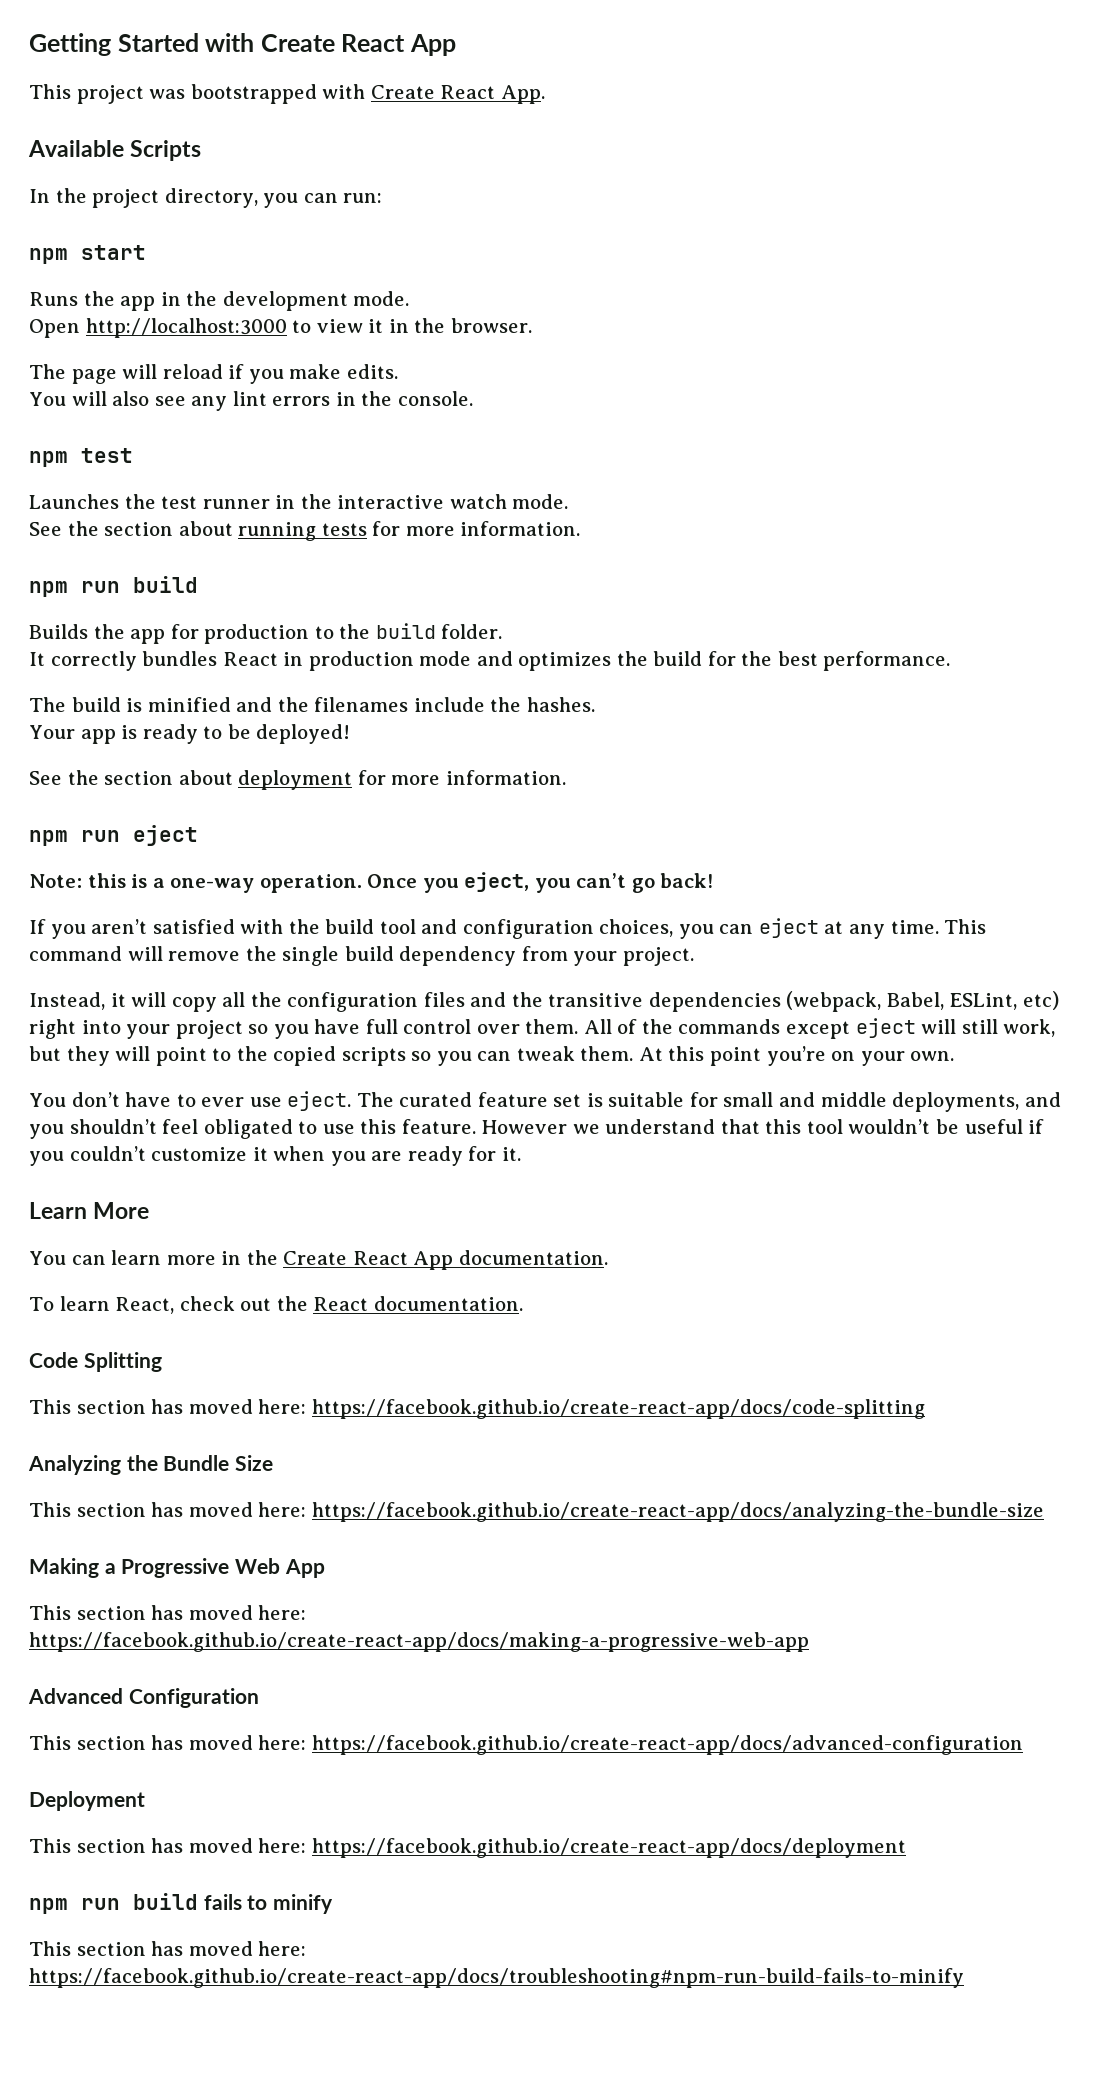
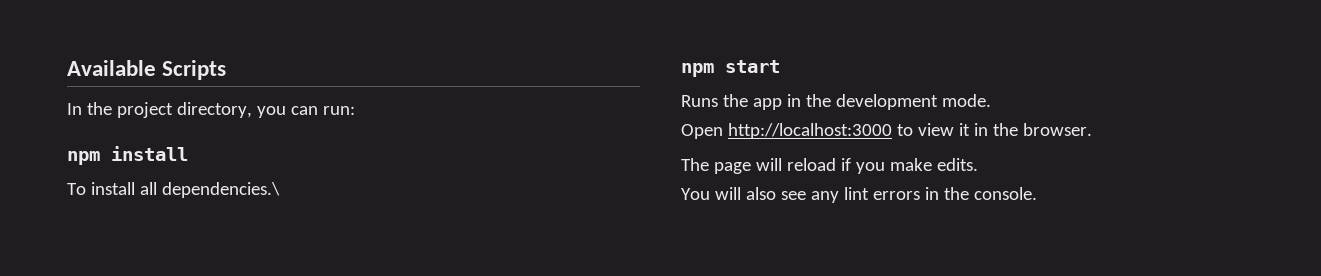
- Getting Started with Create React App
- This project was bootstrapped with Create React App.
+ npm install
+ To install all dependencies.\
- npm test
- Launches the test runner in the interactive watch mode.
- See the section about running tests for more information.
- npm run build
- Builds the app for production to the build folder.
- It correctly bundles React in production mode and optimizes the build for the best performance.
- The build is minified and the filenames include the hashes.
- Your app is ready to be deployed!
- See the section about deployment for more information.
- npm run eject
- Note: this is a one-way operation. Once you eject, you can’t go back!
- If you aren’t satisfied with the build tool and configuration choices, you can eject at any time. This command will remove the single build dependency from your project.
- Instead, it will copy all the configuration files and the transitive dependencies (webpack, Babel, ESLint, etc) right into your project so you have full control over them. All of the commands except eject will still work, but they will point to the copied scripts so you can tweak them. At this point you’re on your own.
- You don’t have to ever use eject. The curated feature set is suitable for small and middle deployments, and you shouldn’t feel obligated to use this feature. However we understand that this tool wouldn’t be useful if you couldn’t customize it when you are ready for it.
- Learn More
- You can learn more in the Create React App documentation.
- To learn React, check out the React documentation.
- Code Splitting
- This section has moved here: https://facebook.github.io/create-react-app/docs/code-splitting
- Analyzing the Bundle Size
- This section has moved here: https://facebook.github.io/create-react-app/docs/analyzing-the-bundle-size
- Making a Progressive Web App
- This section has moved here: https://facebook.github.io/create-react-app/docs/making-a-progressive-web-app
- Advanced Configuration
- This section has moved here: https://facebook.github.io/create-react-app/docs/advanced-configuration
- Deployment
- This section has moved here: https://facebook.github.io/create-react-app/docs/deployment
- npm run build fails to minify
- This section has moved here: https://facebook.github.io/create-react-app/docs/troubleshooting#npm-run-build-fails-to-minify

